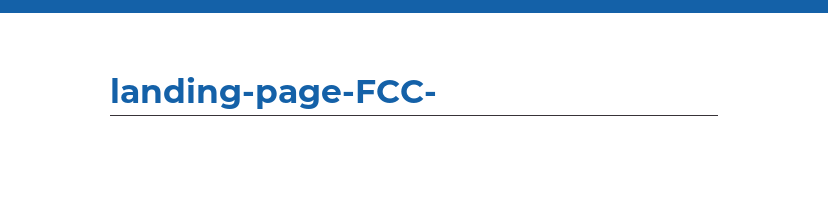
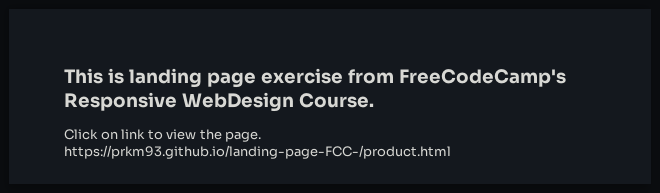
- landing-page-FCC-
+ This is landing page exercise from FreeCodeCamp's Responsive WebDesign Course.
+ Click on link to view the page. https://prkm93.github.io/landing-page-FCC-/product.html

